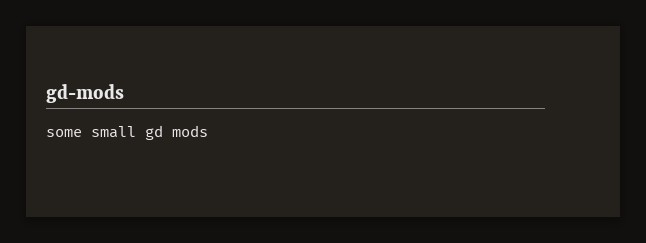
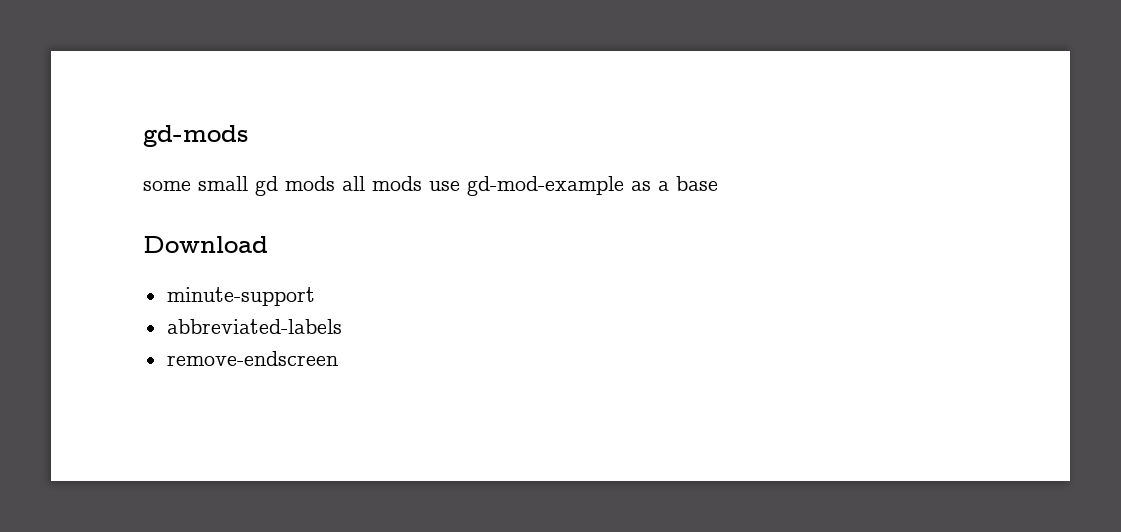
- some small gd mods
+ some small gd mods all mods use gd-mod-example as a base
+ Download
+ minute-support
+ abbreviated-labels
+ remove-endscreen

